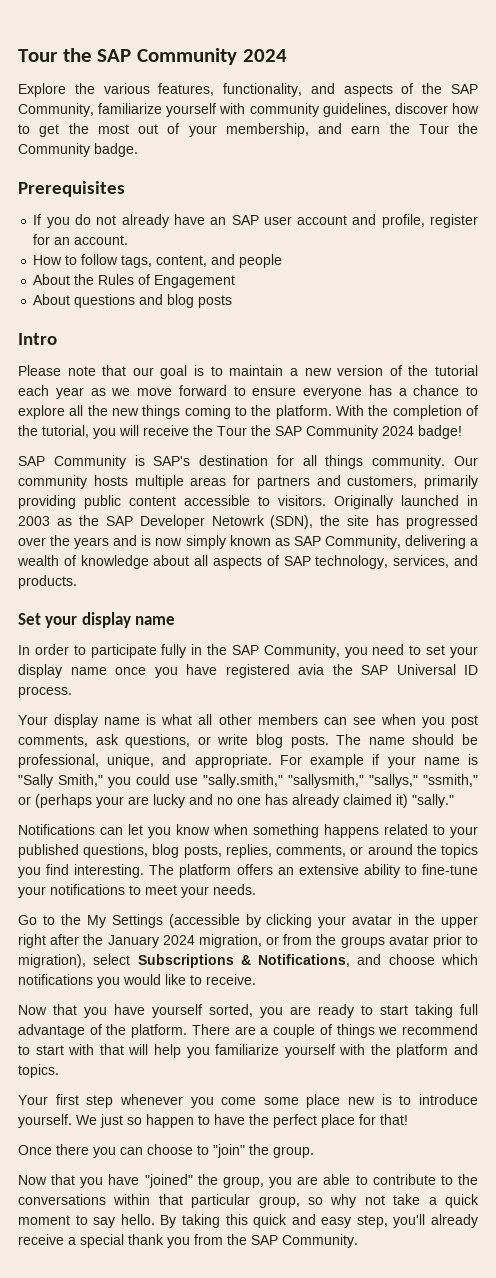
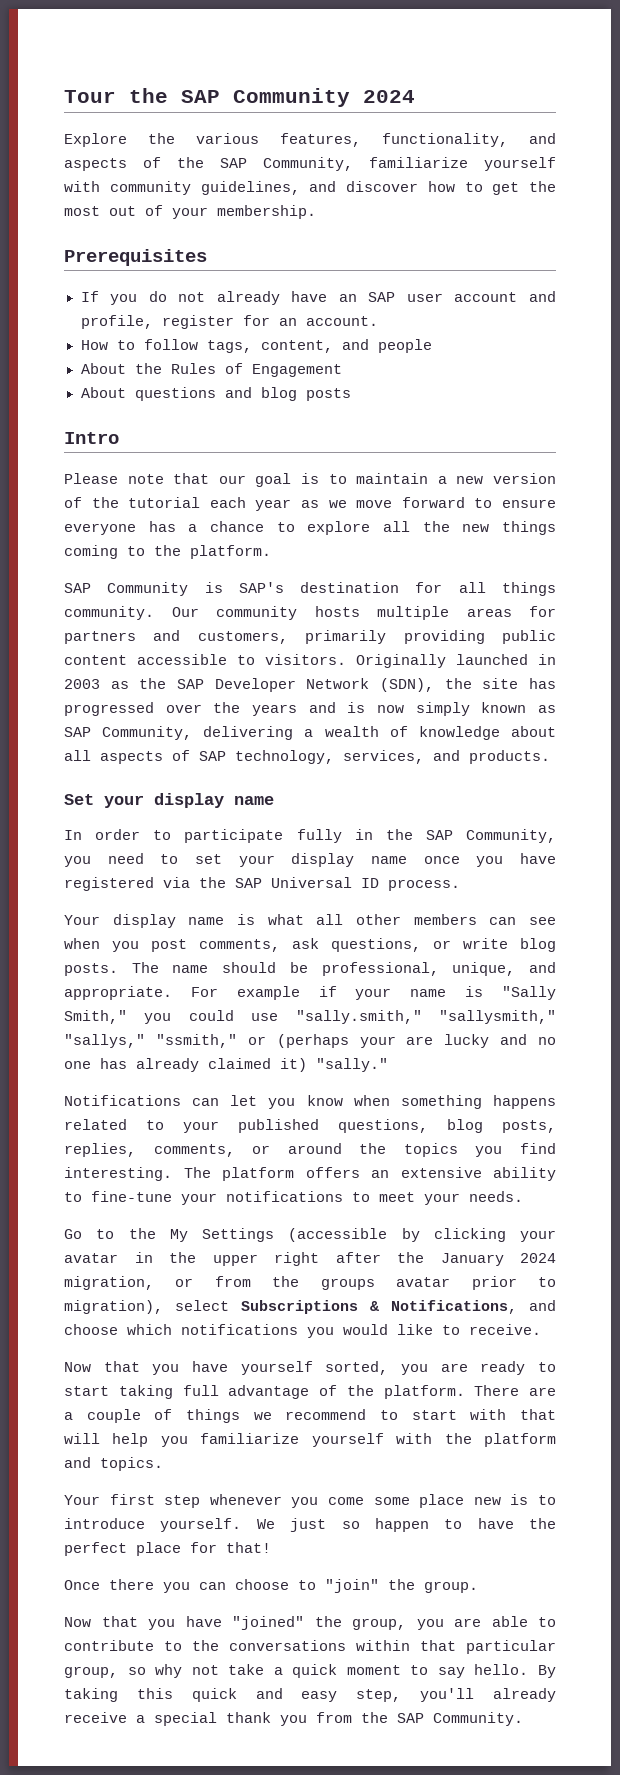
- Explore the various features, functionality, and aspects of the SAP Community, familiarize yourself with community guidelines, discover how to get the most out of your membership, and earn the Tour the Community badge.
+ Explore the various features, functionality, and aspects of the SAP Community, familiarize yourself with community guidelines, and discover how to get the most out of your membership.
- With the completion of the tutorial, you will receive the Tour the SAP Community 2024 badge!
- Originally launched in 2003 as the SAP Developer Netowrk (SDN), the site has progressed over the years and is now simply known as SAP Community, delivering a wealth of knowledge about all aspects of SAP technology, services, and products.
+ Originally launched in 2003 as the SAP Developer Network (SDN), the site has progressed over the years and is now simply known as SAP Community, delivering a wealth of knowledge about all aspects of SAP technology, services, and products.
- In order to participate fully in the SAP Community, you need to set your display name once you have registered avia the SAP Universal ID process.
+ In order to participate fully in the SAP Community, you need to set your display name once you have registered via the SAP Universal ID process.

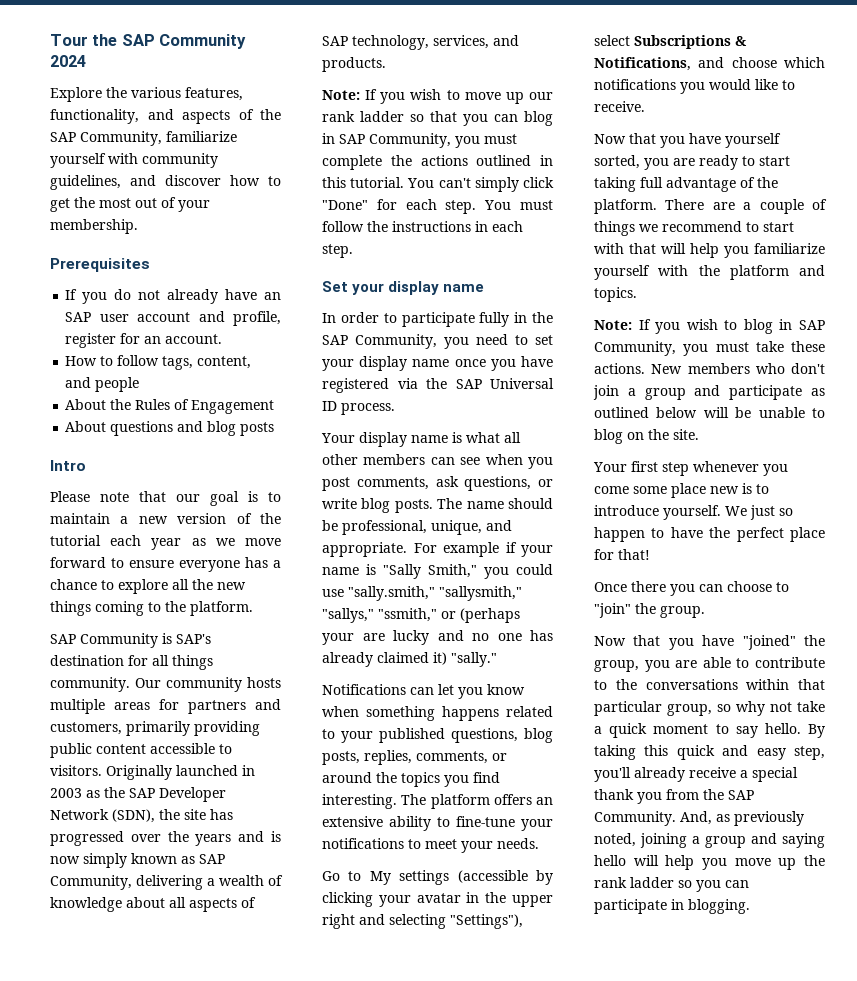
+ Note: If you wish to move up our rank ladder so that you can blog in SAP Community, you must complete the actions outlined in this tutorial. You can't simply click "Done" for each step. You must follow the instructions in each step.
- Go to the My Settings (accessible by clicking your avatar in the upper right after the January 2024 migration, or from the groups avatar prior to migration), select Subscriptions & Notifications, and choose which notifications you would like to receive.
+ Go to My settings (accessible by clicking your avatar in the upper right and selecting "Settings"), select Subscriptions & Notifications, and choose which notifications you would like to receive.
+ Note: If you wish to blog in SAP Community, you must take these actions. New members who don't join a group and participate as outlined below will be unable to blog on the site.
+ And, as previously noted, joining a group and saying hello will help you move up the rank ladder so you can participate in blogging.

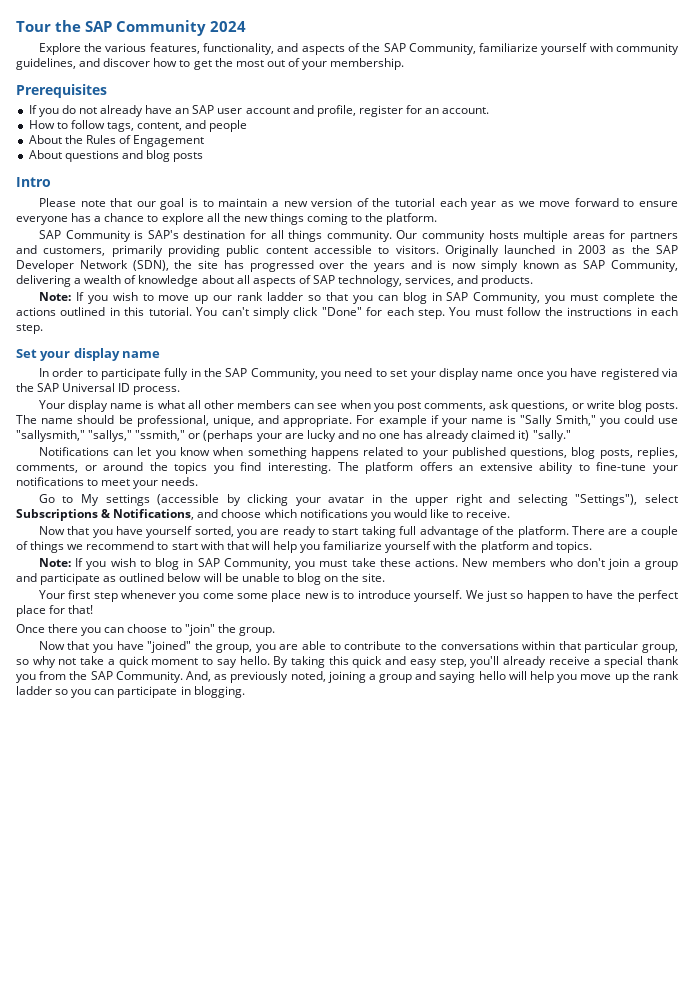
- For example if your name is "Sally Smith," you could use "sally.smith," "sallysmith," "sallys," "ssmith," or (perhaps your are lucky and no one has already claimed it) "sally."
+ For example if your name is "Sally Smith," you could use "sallysmith," "sallys," "ssmith," or (perhaps your are lucky and no one has already claimed it) "sally."

